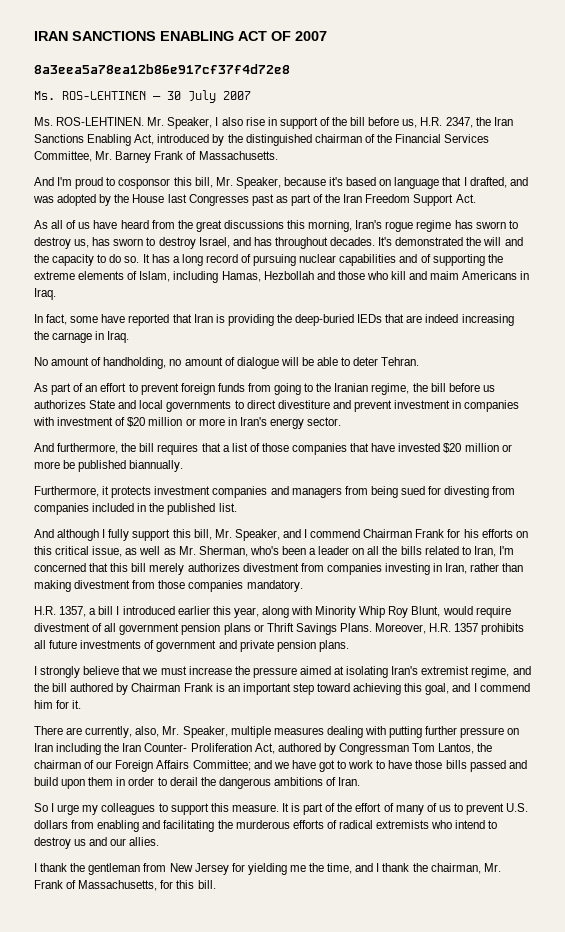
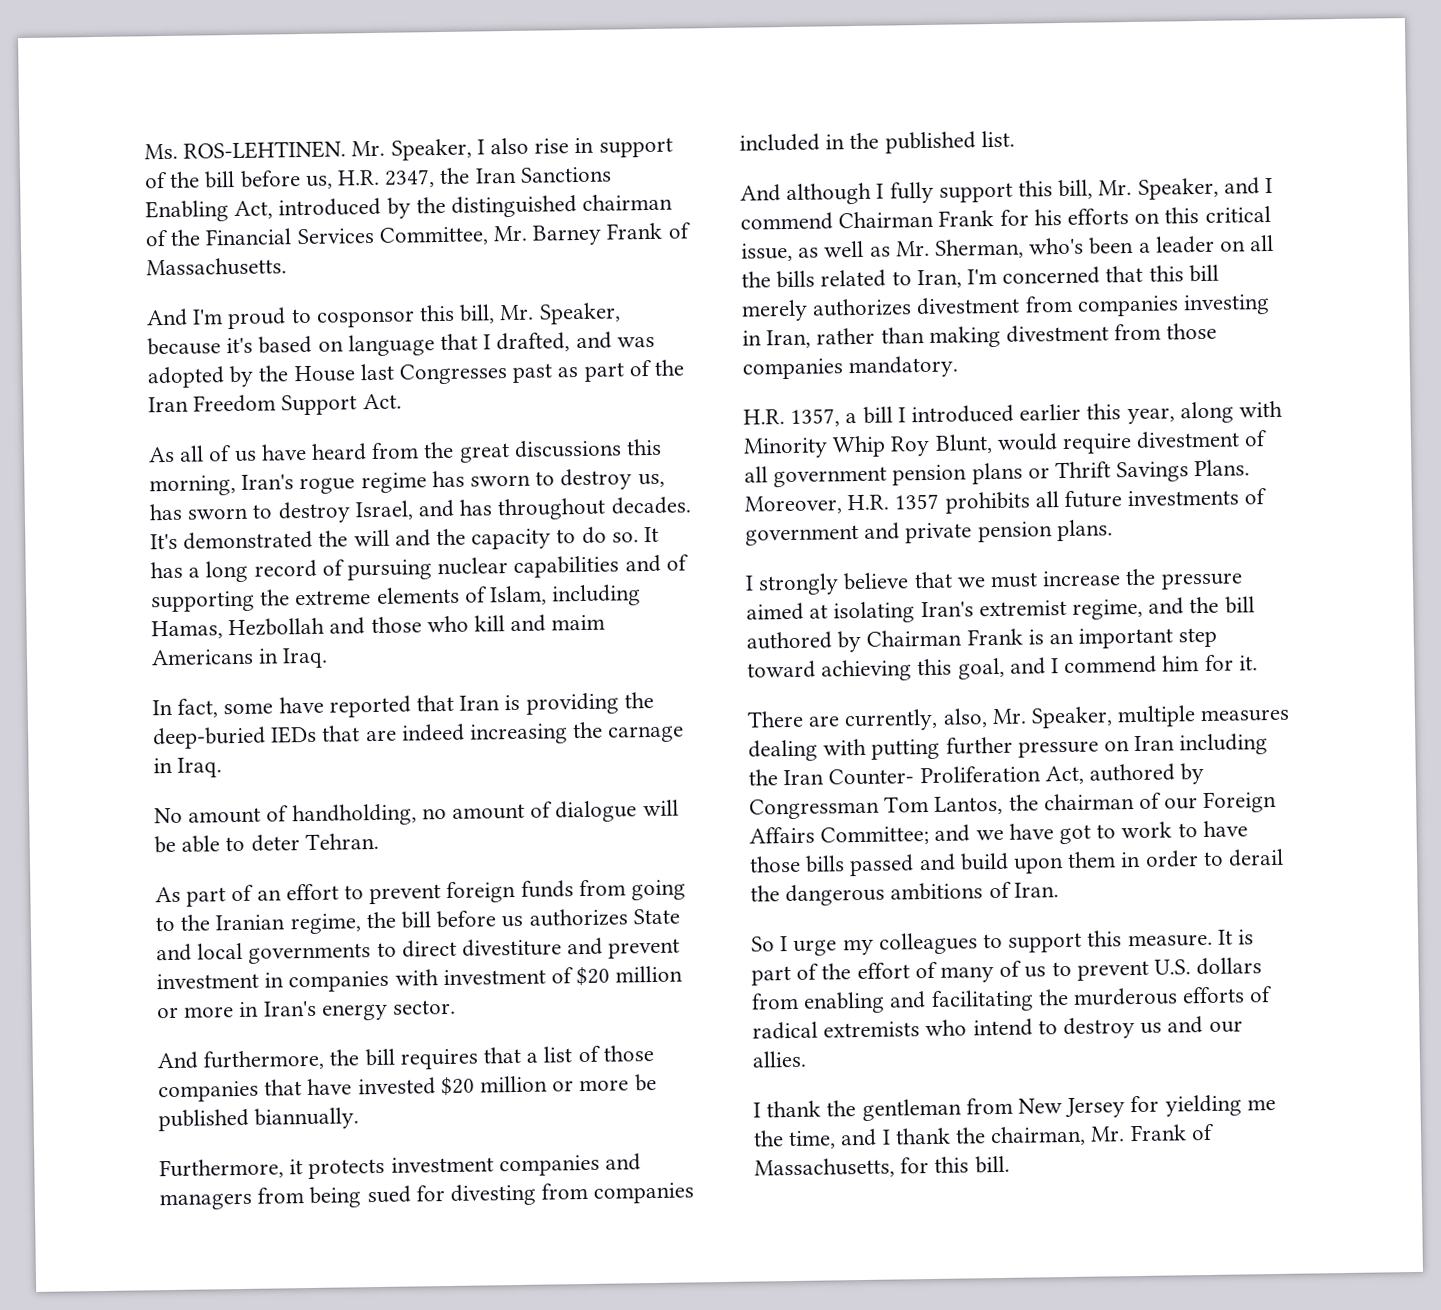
- IRAN SANCTIONS ENABLING ACT OF 2007
- 8a3eea5a78ea12b86e917cf37f4d72e8
- Ms. ROS-LEHTINEN — 30 July 2007

